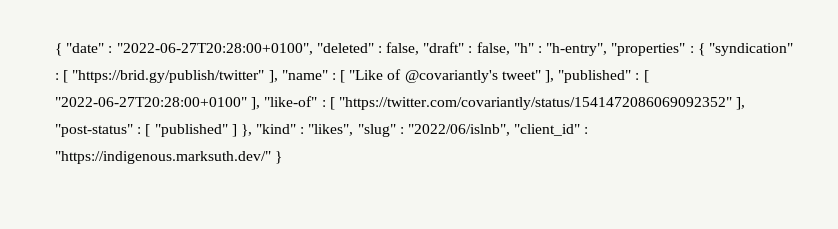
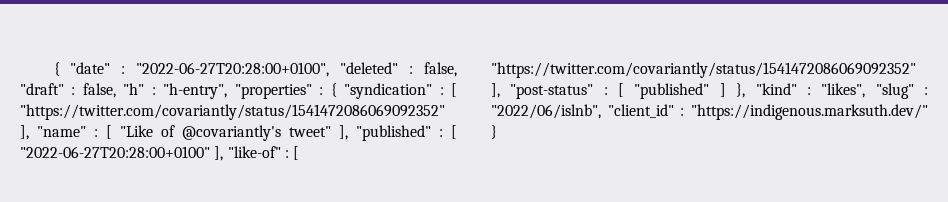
- { "date" : "2022-06-27T20:28:00+0100", "deleted" : false, "draft" : false, "h" : "h-entry", "properties" : { "syndication" : [ "https://brid.gy/publish/twitter" ], "name" : [ "Like of @covariantly's tweet" ], "published" : [ "2022-06-27T20:28:00+0100" ], "like-of" : [ "https://twitter.com/covariantly/status/1541472086069092352" ], "post-status" : [ "published" ] }, "kind" : "likes", "slug" : "2022/06/islnb", "client_id" : "https://indigenous.marksuth.dev/" }
+ { "date" : "2022-06-27T20:28:00+0100", "deleted" : false, "draft" : false, "h" : "h-entry", "properties" : { "syndication" : [ "https://twitter.com/covariantly/status/1541472086069092352" ], "name" : [ "Like of @covariantly's tweet" ], "published" : [ "2022-06-27T20:28:00+0100" ], "like-of" : [ "https://twitter.com/covariantly/status/1541472086069092352" ], "post-status" : [ "published" ] }, "kind" : "likes", "slug" : "2022/06/islnb", "client_id" : "https://indigenous.marksuth.dev/" }

